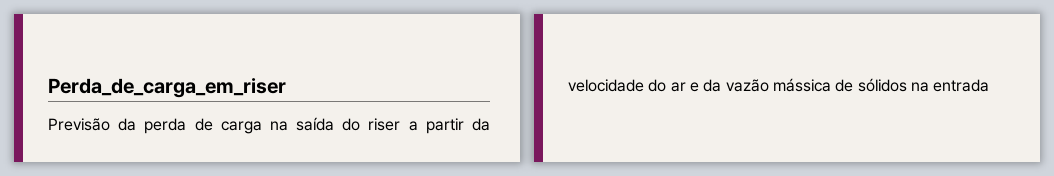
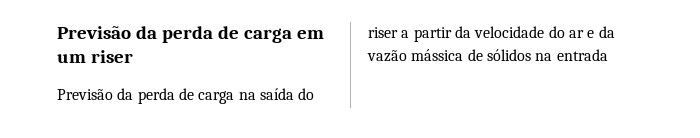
- Perda_de_carga_em_riser
+ Previsão da perda de carga em um riser

